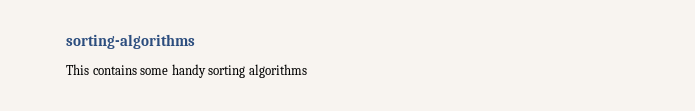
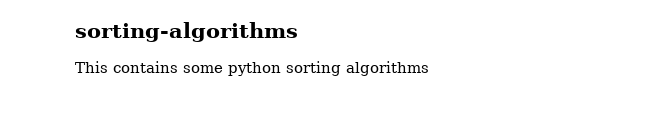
- This contains some handy sorting algorithms
+ This contains some python sorting algorithms

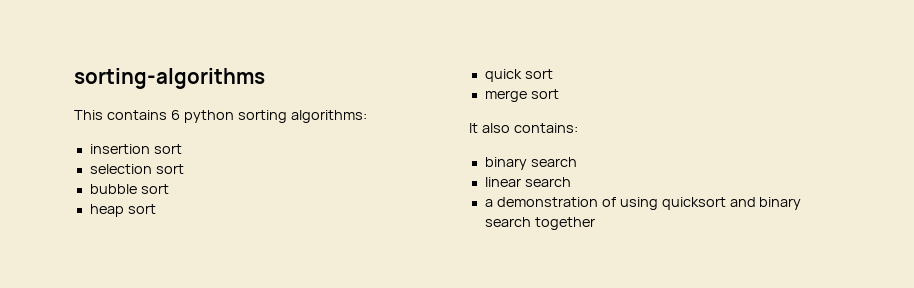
- This contains some python sorting algorithms
+ This contains 6 python sorting algorithms:
+ insertion sort
+ selection sort
+ bubble sort
+ heap sort
+ quick sort
+ merge sort
+ It also contains:
+ binary search
+ linear search
+ a demonstration of using quicksort and binary search together

